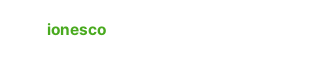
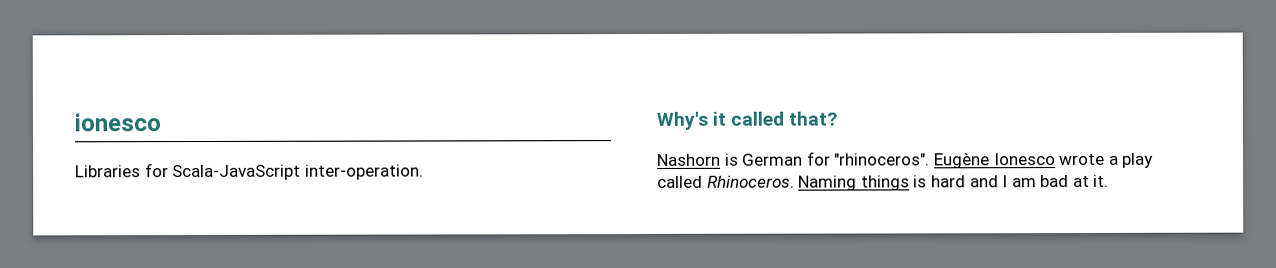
+ Libraries for Scala-JavaScript inter-operation.
+ Why's it called that?
+ Nashorn is German for "rhinoceros". Eugène Ionesco wrote a play called Rhinoceros. Naming things is hard and I am bad at it.

